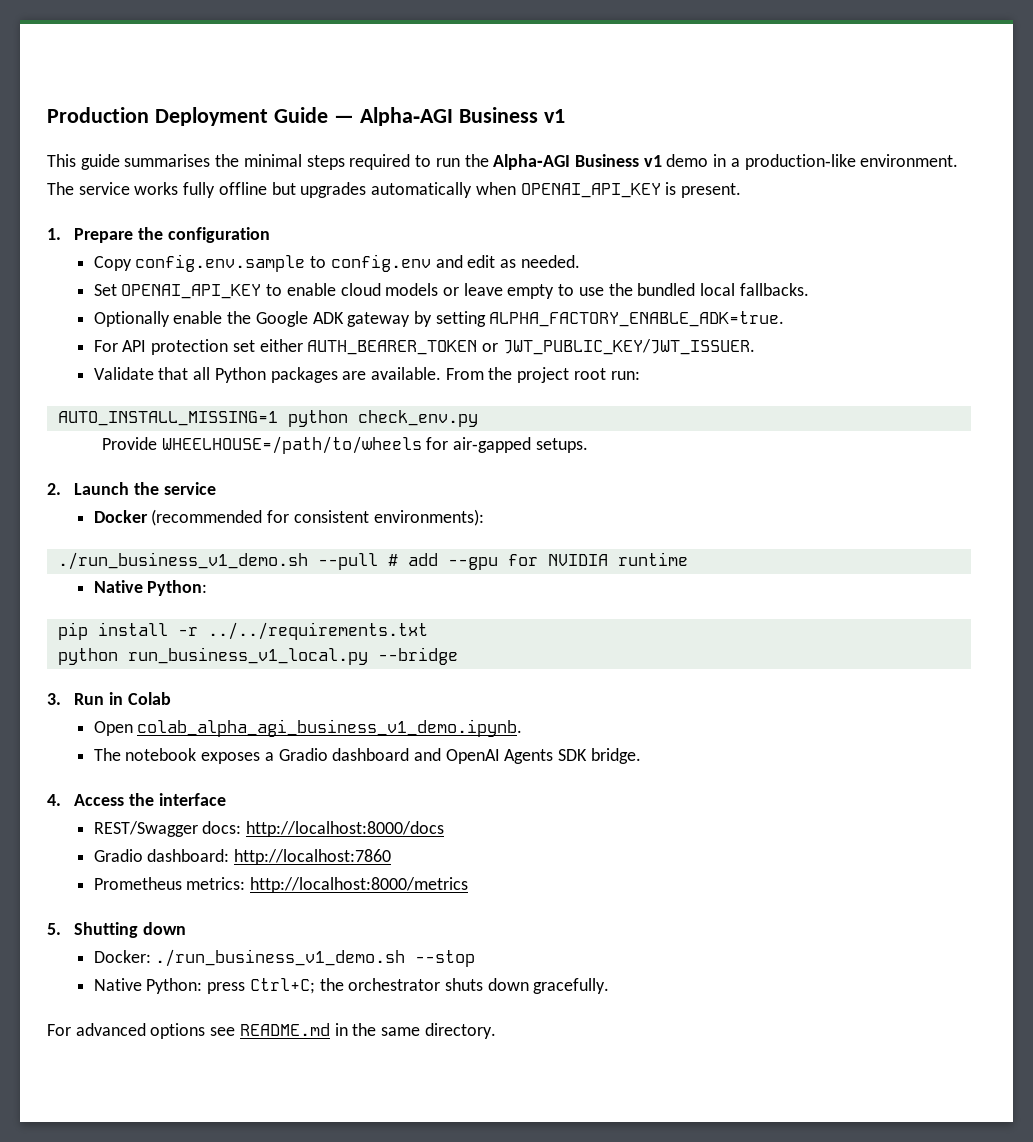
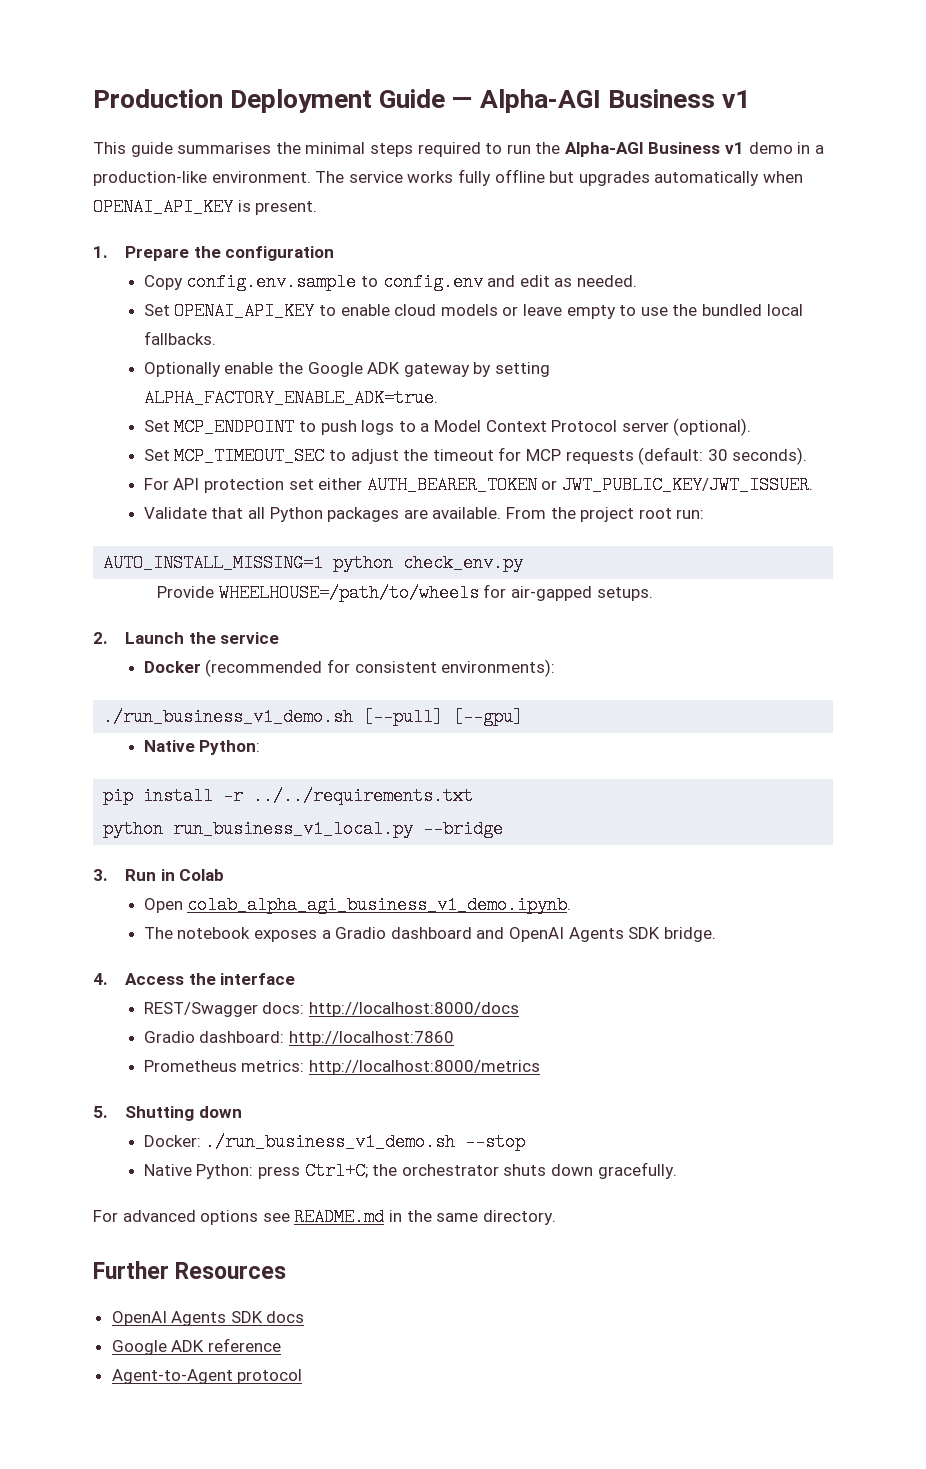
+ Set MCP_ENDPOINT to push logs to a Model Context Protocol server (optional).
+ Set MCP_TIMEOUT_SEC to adjust the timeout for MCP requests (default: 30 seconds).
- ./run_business_v1_demo.sh --pull # add --gpu for NVIDIA runtime
+ ./run_business_v1_demo.sh [--pull] [--gpu]
+ Further Resources
+ OpenAI Agents SDK docs
+ Google ADK reference
+ Agent-to-Agent protocol

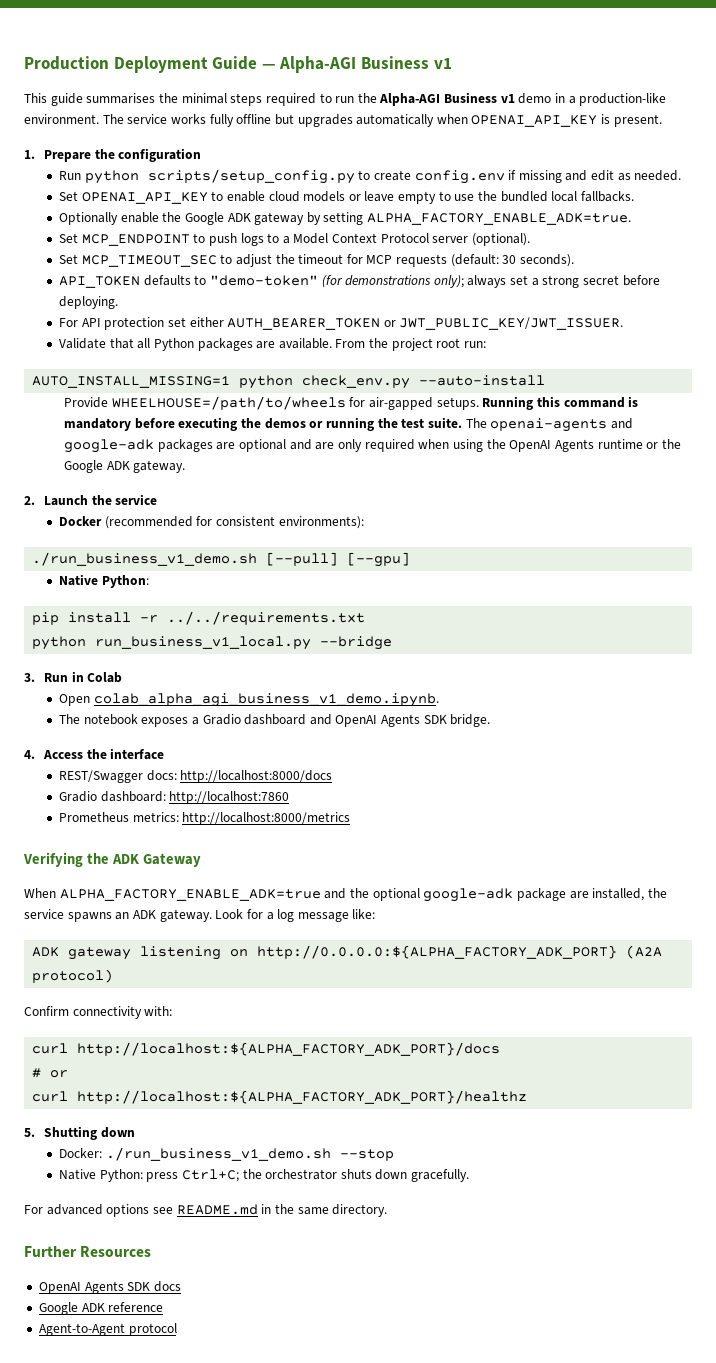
- Copy config.env.sample to config.env and edit as needed.
+ Run python scripts/setup_config.py to create config.env if missing and edit as needed.
+ API_TOKEN defaults to "demo-token" (for demonstrations only); always set a strong secret before deploying.
- AUTO_INSTALL_MISSING=1 python check_env.py
+ AUTO_INSTALL_MISSING=1 python check_env.py --auto-install
+ Running this command is mandatory before executing the demos or running the test suite. The openai-agents and google-adk packages are optional and are only required when using the OpenAI Agents runtime or the Google ADK gateway.
+ Verifying the ADK Gateway
+ When ALPHA_FACTORY_ENABLE_ADK=true and the optional google-adk package are installed, the service spawns an ADK gateway. Look for a log message like:
+ ADK gateway listening on http://0.0.0.0:${ALPHA_FACTORY_ADK_PORT} (A2A protocol)
+ Confirm connectivity with:
+ curl http://localhost:${ALPHA_FACTORY_ADK_PORT}/docs
+ # or
+ curl http://localhost:${ALPHA_FACTORY_ADK_PORT}/healthz

